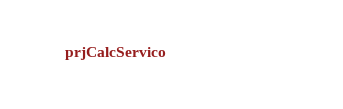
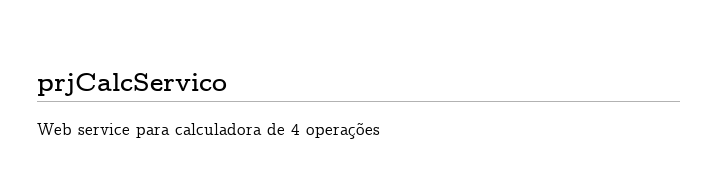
+ Web service para calculadora de 4 operações

